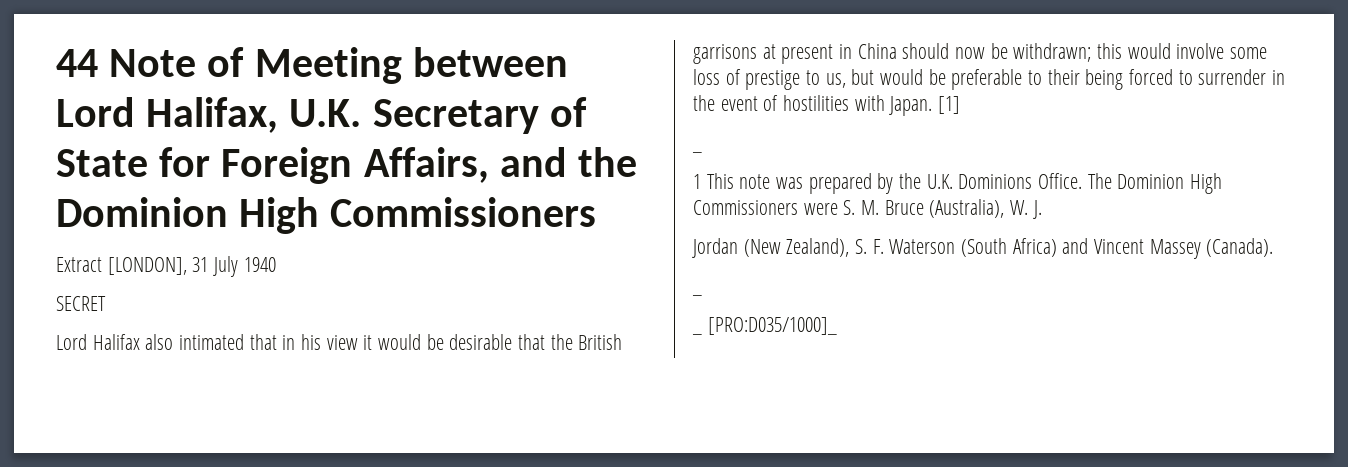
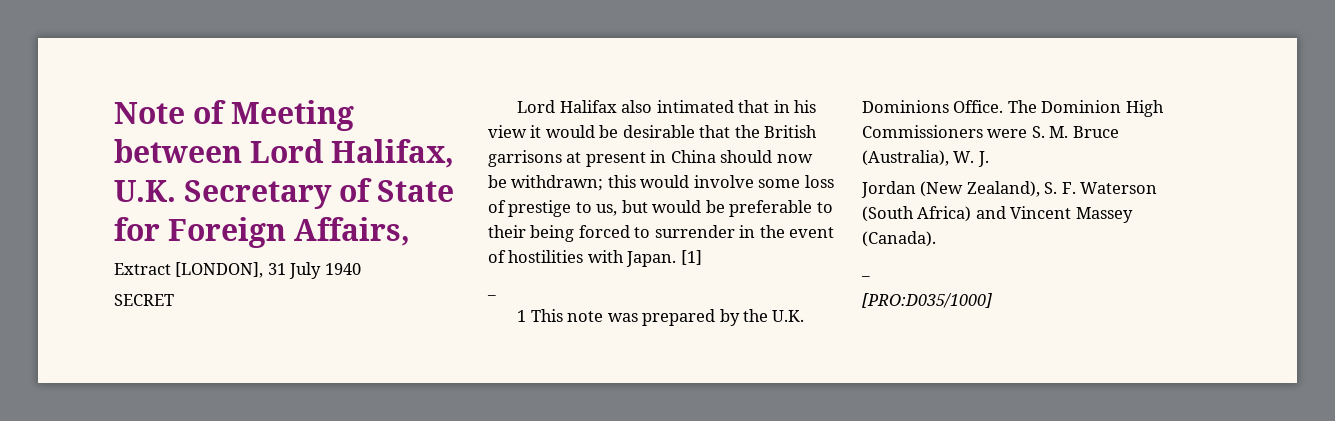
- 44 Note of Meeting between Lord Halifax, U.K. Secretary of State for Foreign Affairs, and the Dominion High Commissioners
+ Note of Meeting between Lord Halifax, U.K. Secretary of State for Foreign Affairs,
- _ [PRO:D035/1000]_
+ [PRO:D035/1000]

